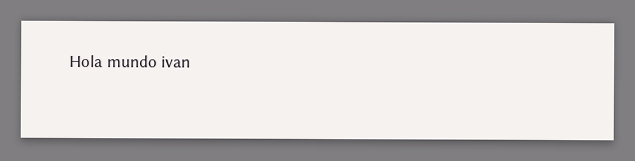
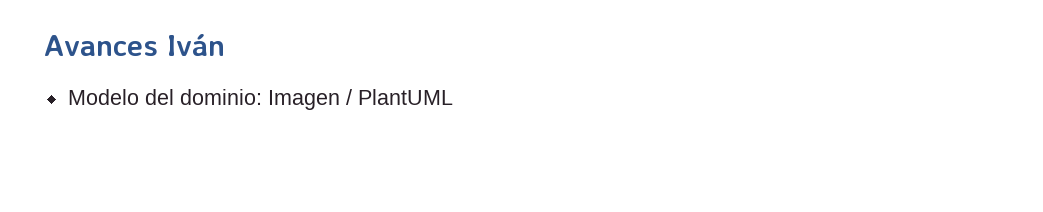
- Hola mundo ivan
+ Avances Iván
+ Modelo del dominio: Imagen / PlantUML

